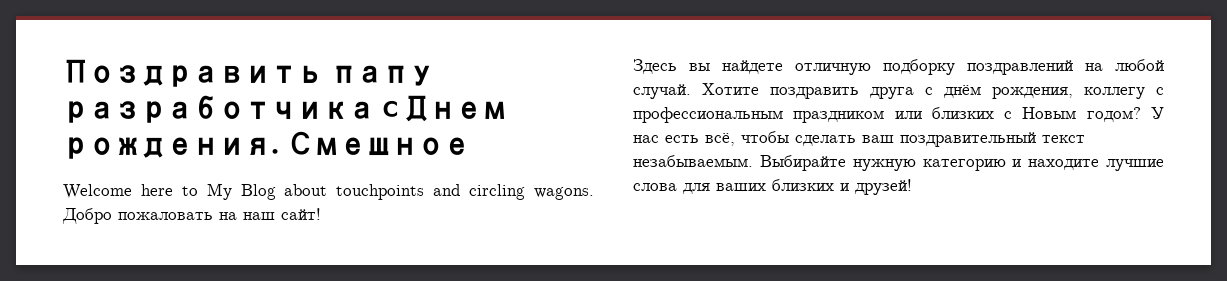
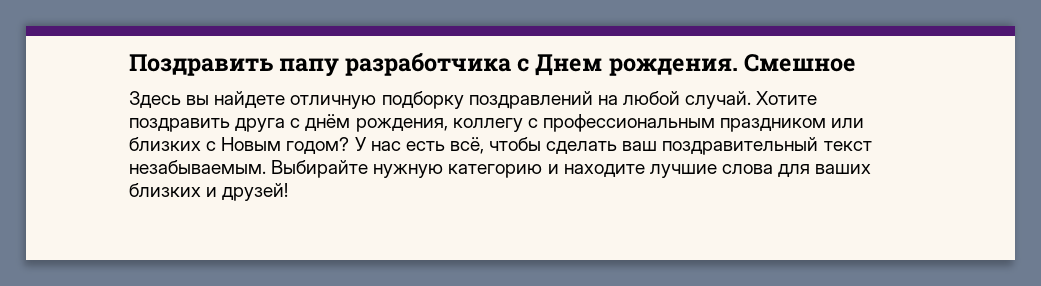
- Welcome here to My Blog about touchpoints and circling wagons. Добро пожаловать на наш сайт!

